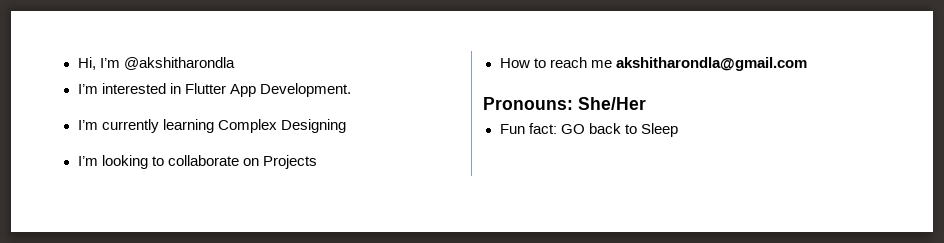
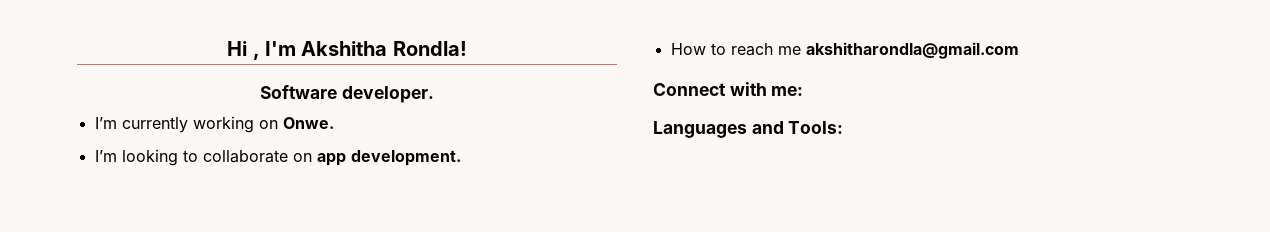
- Hi, I’m @akshitharondla
- I’m interested in Flutter App Development.
+ Hi , I'm Akshitha Rondla!
+ Software developer.
- I’m currently learning Complex Designing
+ I’m currently working on Onwe.
- I’m looking to collaborate on Projects
+ I’m looking to collaborate on app development.
- Pronouns: She/Her
- Fun fact: GO back to Sleep
+ Connect with me:
+ Languages and Tools:

